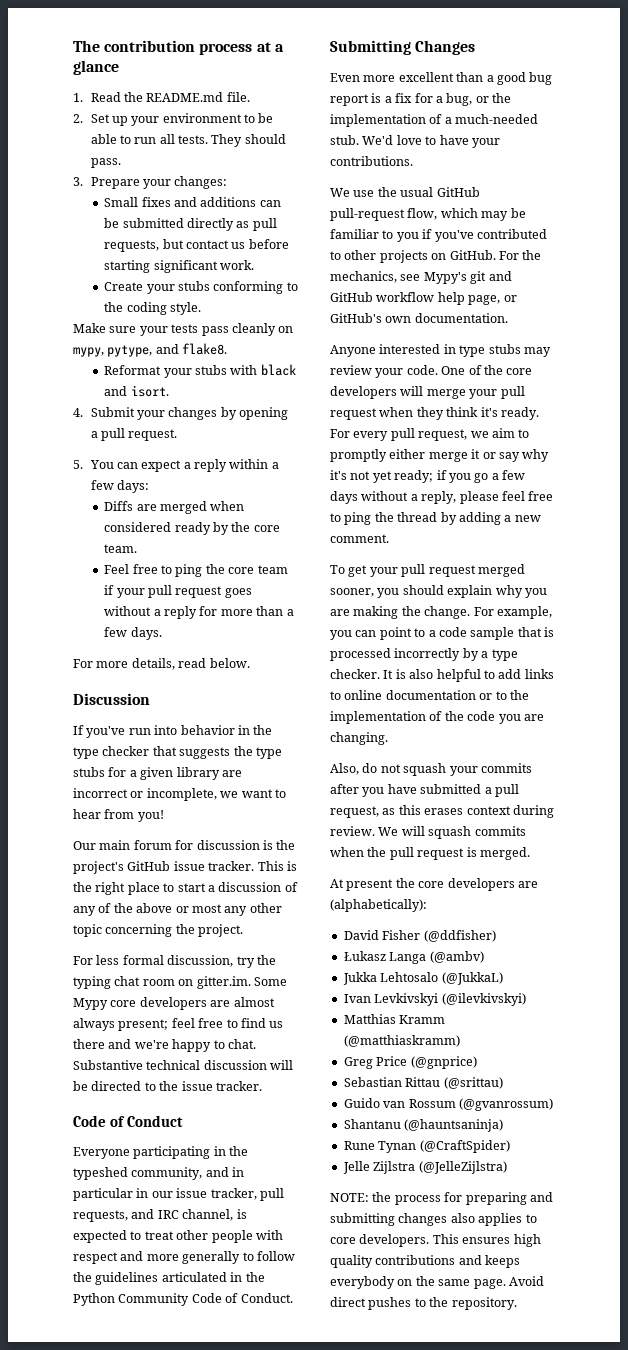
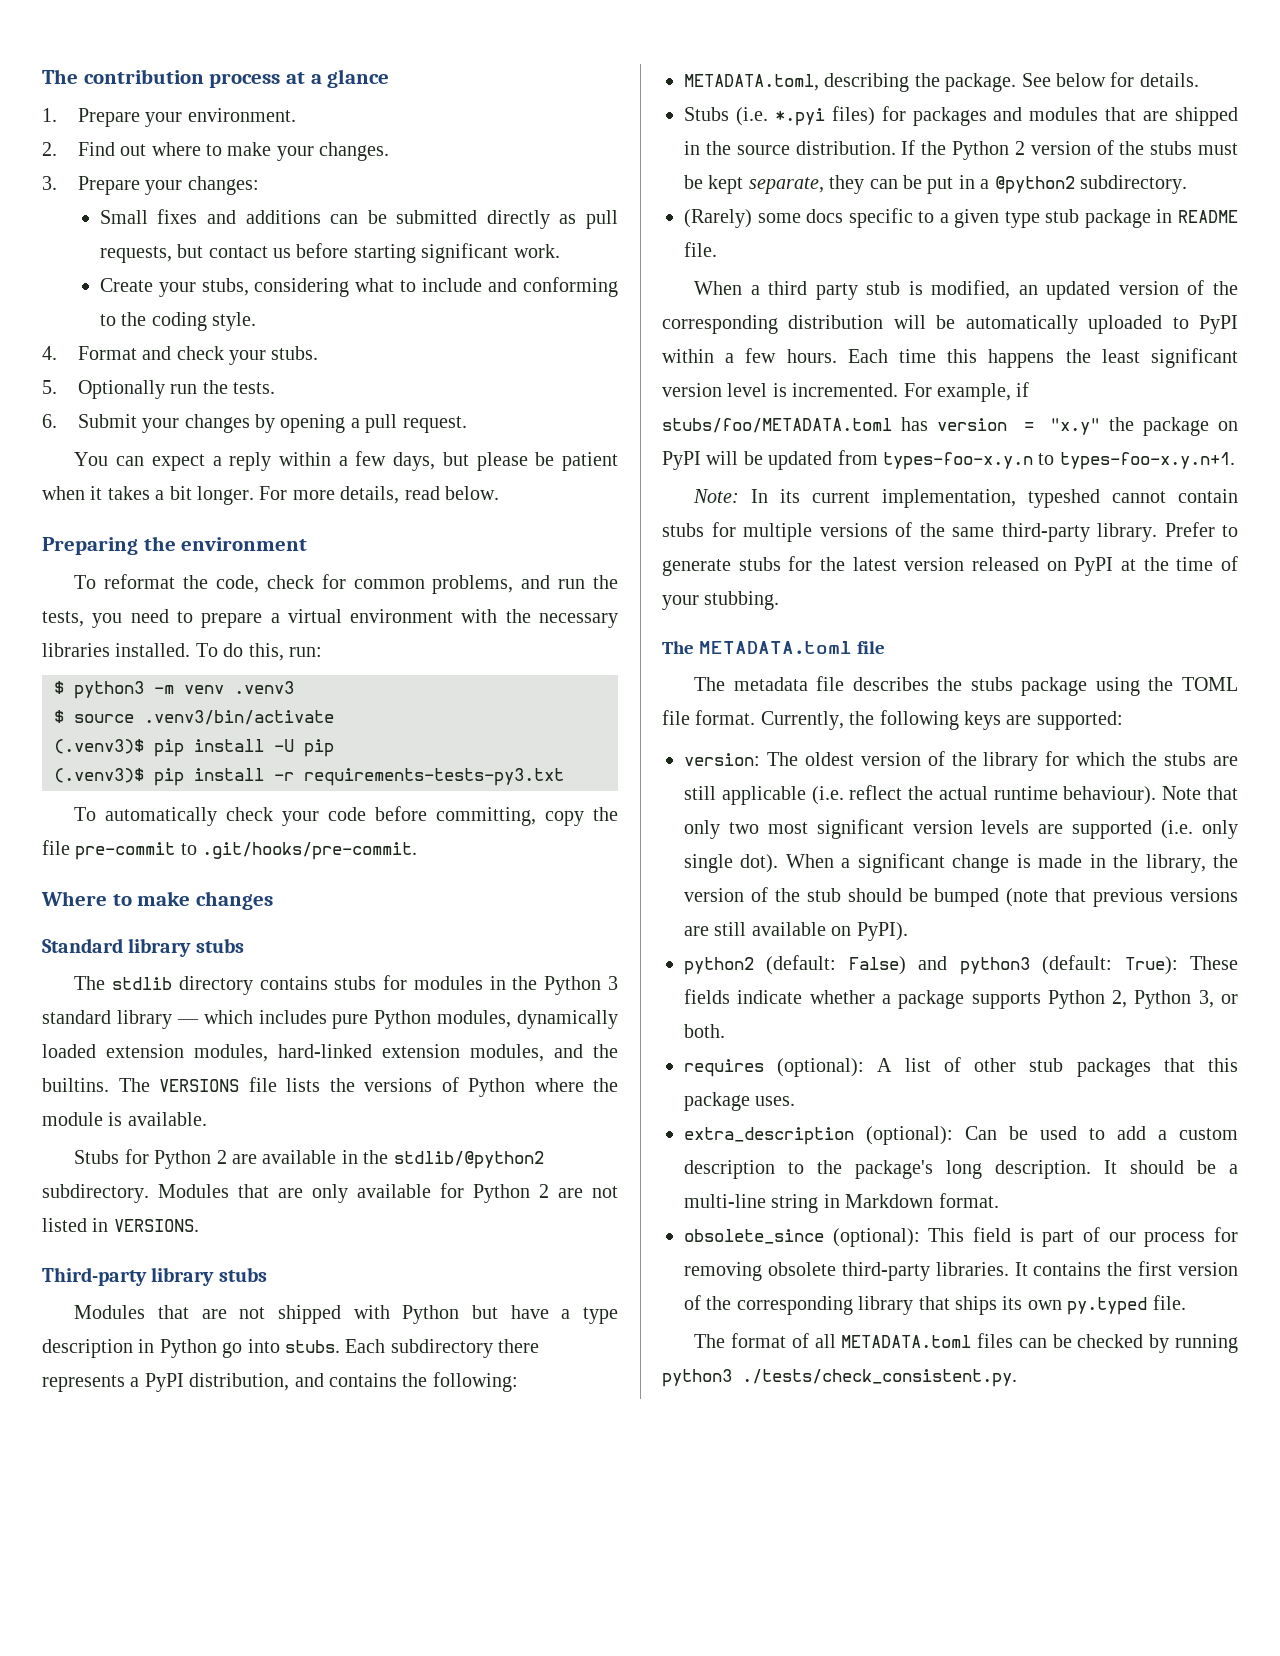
- 1. Read the README.md file.
- 2. Set up your environment to be able to run all tests. They should pass.
+ 1. Prepare your environment.
+ 2. Find out where to make your changes.
- Create your stubs conforming to the coding style.
+ Create your stubs, considering what to include and conforming to the coding style.
- Make sure your tests pass cleanly on mypy, pytype, and flake8.
- Reformat your stubs with black and isort.
- 4. Submit your changes by opening a pull request.
+ 4. Format and check your stubs.
+ 5. Optionally run the tests.
+ 6. Submit your changes by opening a pull request.
- 5. You can expect a reply within a few days:
- Diffs are merged when considered ready by the core team.
- Feel free to ping the core team if your pull request goes without a reply for more than a few days.
- For more details, read below.
+ You can expect a reply within a few days, but please be patient when it takes a bit longer. For more details, read below.
- Discussion
- If you've run into behavior in the type checker that suggests the type stubs for a given library are incorrect or incomplete, we want to hear from you!
- Our main forum for discussion is the project's GitHub issue tracker. This is the right place to start a discussion of any of the above or most any other topic concerning the project.
- For less formal discussion, try the typing chat room on gitter.im. Some Mypy core developers are almost always present; feel free to find us there and we're happy to chat. Substantive technical discussion will be directed to the issue tracker.
- Code of Conduct
- Everyone participating in the typeshed community, and in particular in our issue tracker, pull requests, and IRC channel, is expected to treat other people with respect and more generally to follow the guidelines articulated in the Python Community Code of Conduct.
- Submitting Changes
- Even more excellent than a good bug report is a fix for a bug, or the implementation of a much-needed stub. We'd love to have your contributions.
- We use the usual GitHub pull-request flow, which may be familiar to you if you've contributed to other projects on GitHub. For the mechanics, see Mypy's git and GitHub workflow help page, or GitHub's own documentation.
- Anyone interested in type stubs may review your code. One of the core developers will merge your pull request when they think it's ready. For every pull request, we aim to promptly either merge it or say why it's not yet ready; if you go a few days without a reply, please feel free to ping the thread by adding a new comment.
- To get your pull request merged sooner, you should explain why you are making the change. For example, you can point to a code sample that is processed incorrectly by a type checker. It is also helpful to add links to online documentation or to the implementation of the code you are changing.
- Also, do not squash your commits after you have submitted a pull request, as this erases context during review. We will squash commits when the pull request is merged.
- At present the core developers are (alphabetically):
- David Fisher (@ddfisher)
- Łukasz Langa (@ambv)
- Jukka Lehtosalo (@JukkaL)
- Ivan Levkivskyi (@ilevkivskyi)
- Matthias Kramm (@matthiaskramm)
- Greg Price (@gnprice)
- Sebastian Rittau (@srittau)
- Guido van Rossum (@gvanrossum)
- Shantanu (@hauntsaninja)
- Rune Tynan (@CraftSpider)
- Jelle Zijlstra (@JelleZijlstra)
- NOTE: the process for preparing and submitting changes also applies to core developers. This ensures high quality contributions and keeps everybody on the same page. Avoid direct pushes to the repository.
+ Preparing the environment
+ To reformat the code, check for common problems, and run the tests, you need to prepare a virtual environment with the necessary libraries installed. To do this, run:
+ $ python3 -m venv .venv3
+ $ source .venv3/bin/activate
+ (.venv3)$ pip install -U pip
+ (.venv3)$ pip install -r requirements-tests-py3.txt
+ To automatically check your code before committing, copy the file pre-commit to .git/hooks/pre-commit.
+ Where to make changes
+ Standard library stubs
+ The stdlib directory contains stubs for modules in the Python 3 standard library — which includes pure Python modules, dynamically loaded extension modules, hard-linked extension modules, and the builtins. The VERSIONS file lists the versions of Python where the module is available.
+ Stubs for Python 2 are available in the stdlib/@python2 subdirectory. Modules that are only available for Python 2 are not listed in VERSIONS.
+ Third-party library stubs
+ Modules that are not shipped with Python but have a type description in Python go into stubs. Each subdirectory there represents a PyPI distribution, and contains the following:
+ METADATA.toml, describing the package. See below for details.
+ Stubs (i.e. *.pyi files) for packages and modules that are shipped in the source distribution. If the Python 2 version of the stubs must be kept separate, they can be put in a @python2 subdirectory.
+ (Rarely) some docs specific to a given type stub package in README file.
+ When a third party stub is modified, an updated version of the corresponding distribution will be automatically uploaded to PyPI within a few hours. Each time this happens the least significant version level is incremented. For example, if stubs/foo/METADATA.toml has version = "x.y" the package on PyPI will be updated from types-foo-x.y.n to types-foo-x.y.n+1.
+ Note: In its current implementation, typeshed cannot contain stubs for multiple versions of the same third-party library. Prefer to generate stubs for the latest version released on PyPI at the time of your stubbing.
+ The METADATA.toml file
+ The metadata file describes the stubs package using the TOML file format. Currently, the following keys are supported:
+ version: The oldest version of the library for which the stubs are still applicable (i.e. reflect the actual runtime behaviour). Note that only two most significant version levels are supported (i.e. only single dot). When a significant change is made in the library, the version of the stub should be bumped (note that previous versions are still available on PyPI).
+ python2 (default: False) and python3 (default: True): These fields indicate whether a package supports Python 2, Python 3, or both.
+ requires (optional): A list of other stub packages that this package uses.
+ extra_description (optional): Can be used to add a custom description to the package's long description. It should be a multi-line string in Markdown format.
+ obsolete_since (optional): This field is part of our process for removing obsolete third-party libraries. It contains the first version of the corresponding library that ships its own py.typed file.
+ The format of all METADATA.toml files can be checked by running python3 ./tests/check_consistent.py.

